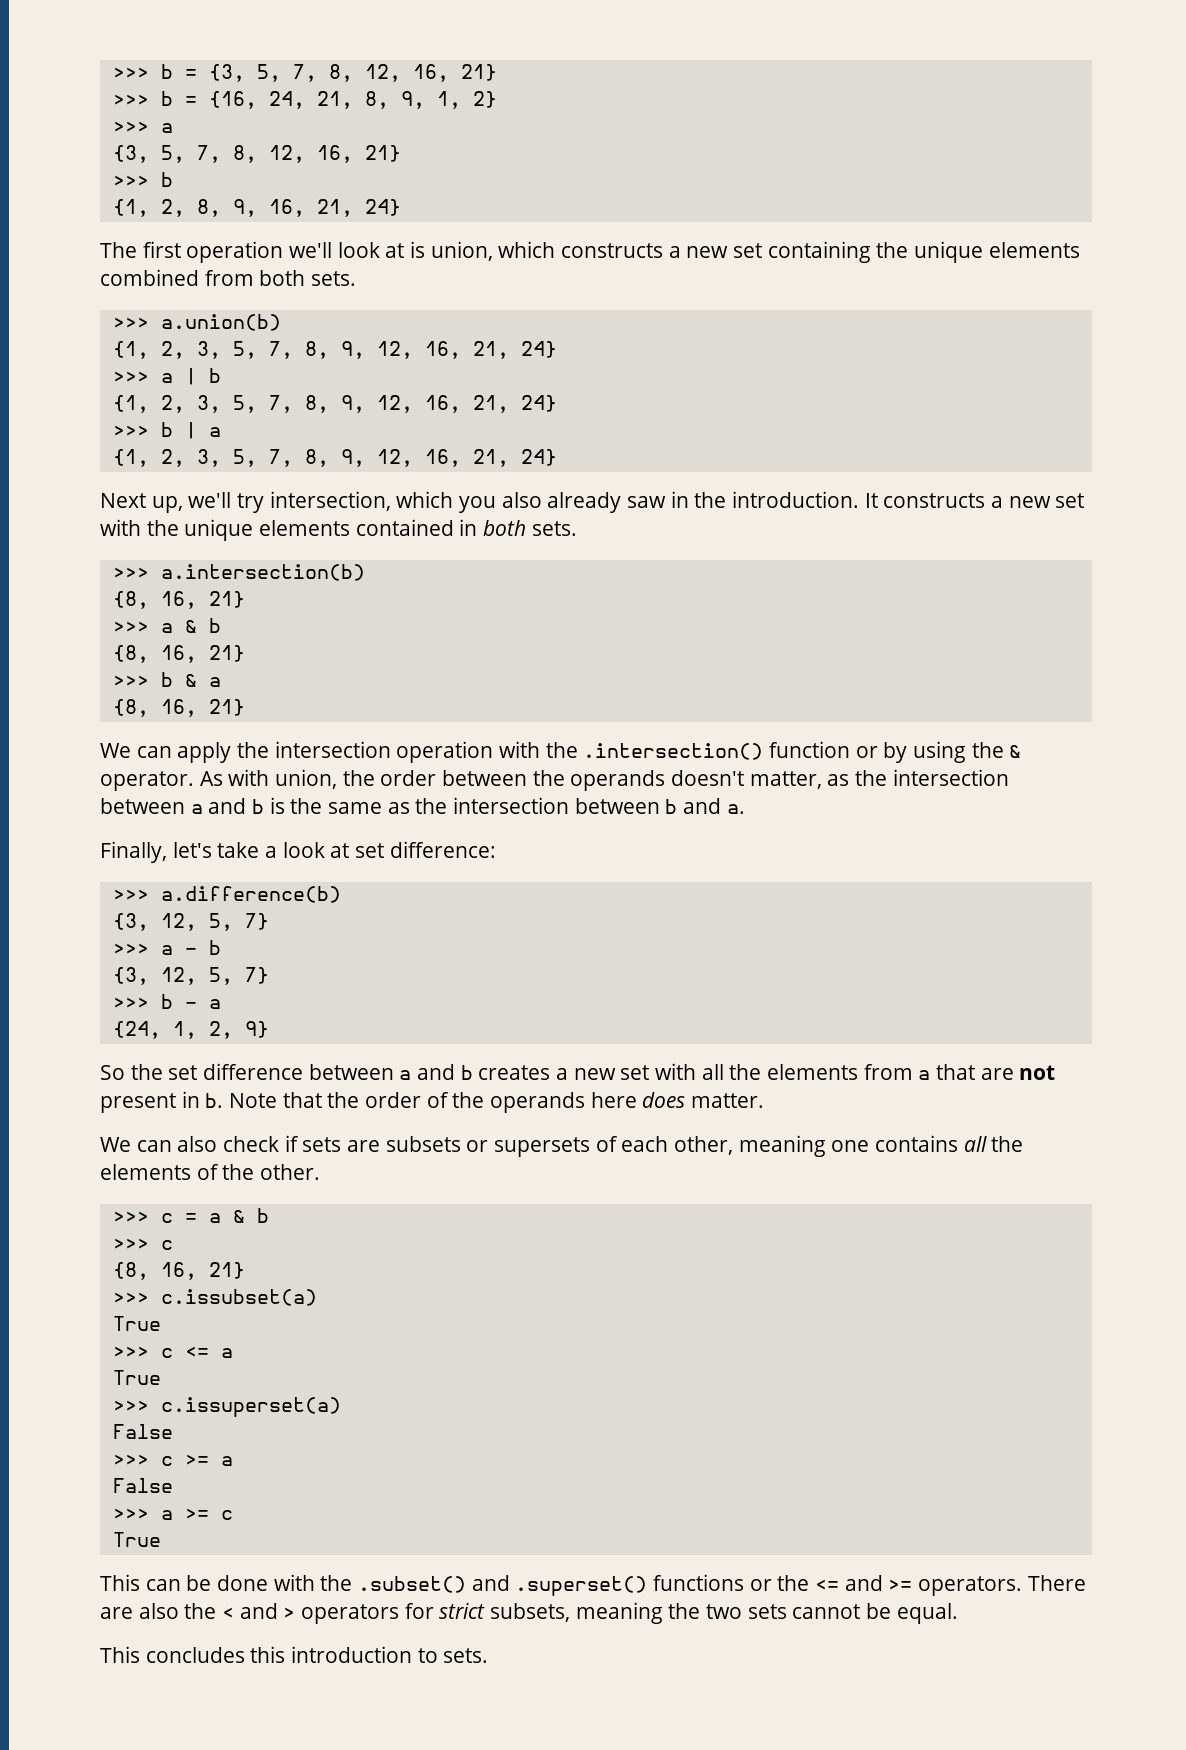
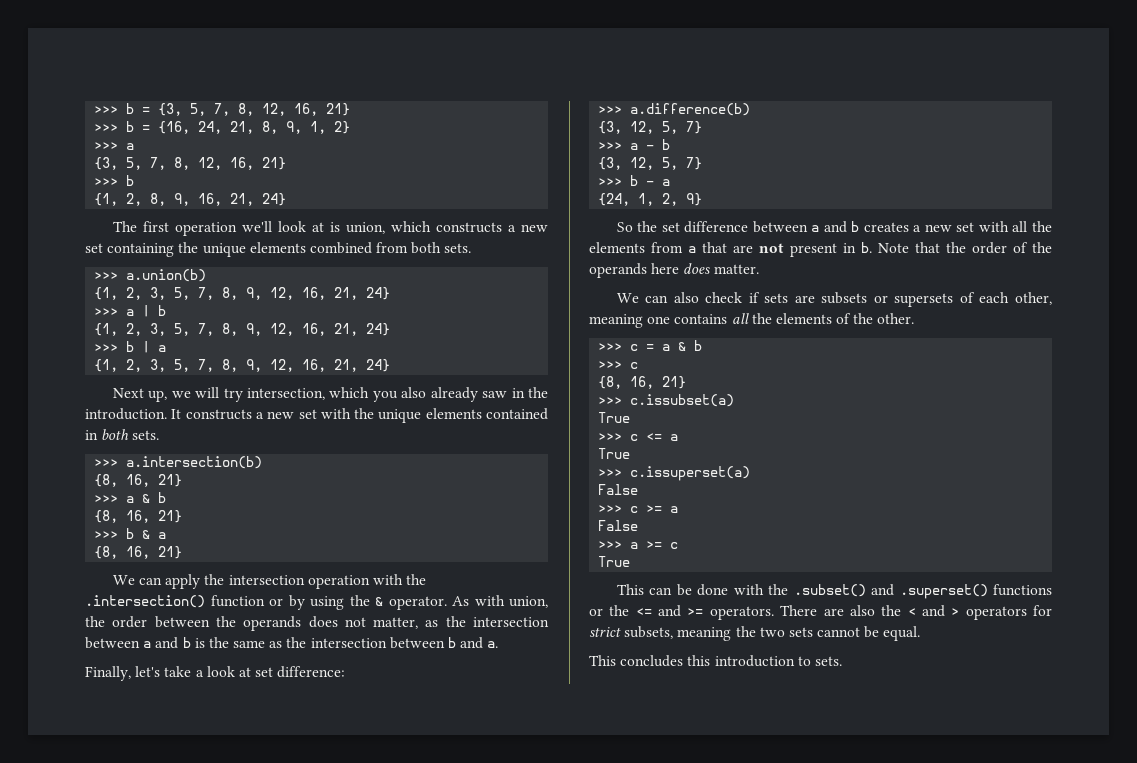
- Next up, we'll try intersection, which you also already saw in the introduction.
+ Next up, we will try intersection, which you also already saw in the introduction.
- As with union, the order between the operands doesn't matter, as the intersection between a and b is the same as the intersection between b and a.
+ As with union, the order between the operands does not matter, as the intersection between a and b is the same as the intersection between b and a.

